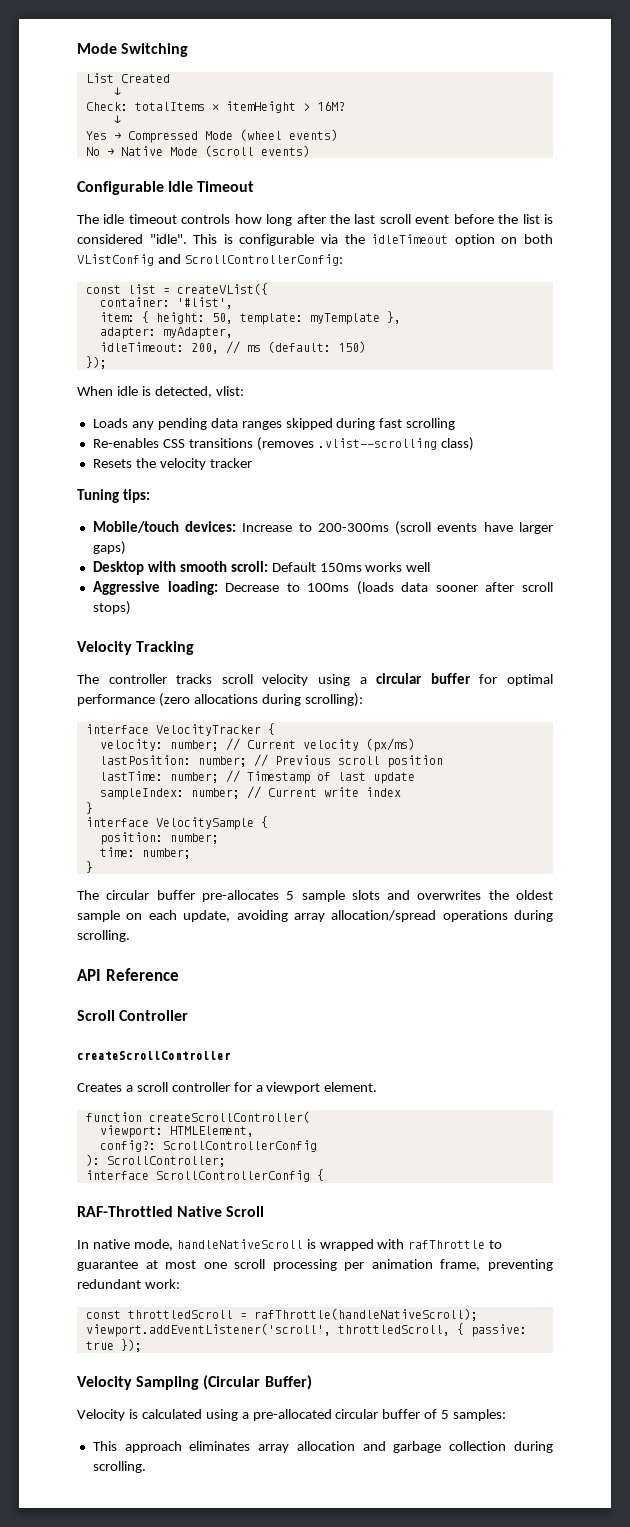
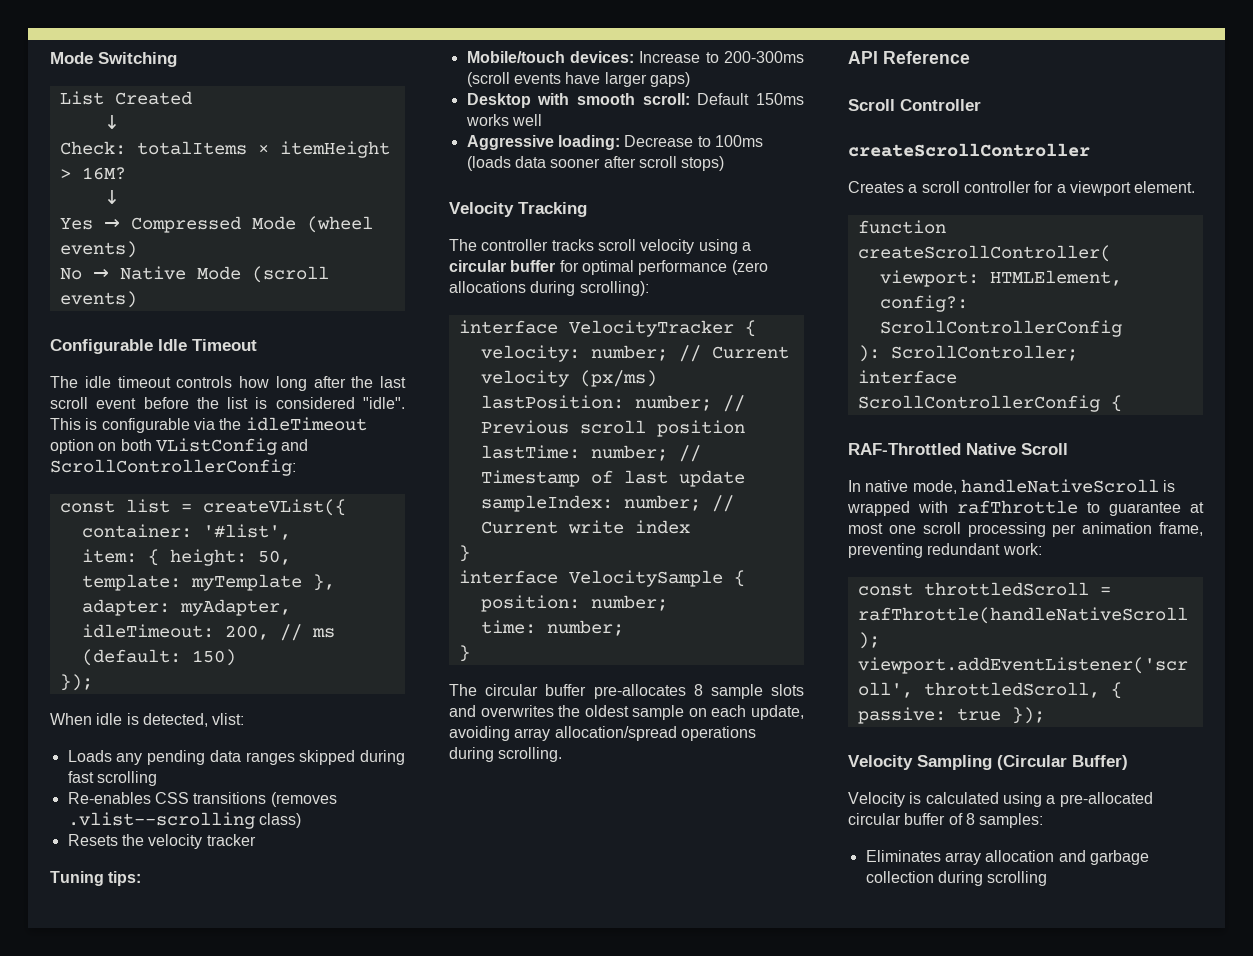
- The circular buffer pre-allocates 5 sample slots and overwrites the oldest sample on each update, avoiding array allocation/spread operations during scrolling.
+ The circular buffer pre-allocates 8 sample slots and overwrites the oldest sample on each update, avoiding array allocation/spread operations during scrolling.
- Velocity is calculated using a pre-allocated circular buffer of 5 samples:
+ Velocity is calculated using a pre-allocated circular buffer of 8 samples:
- This approach eliminates array allocation and garbage collection during scrolling.
+ Eliminates array allocation and garbage collection during scrolling

